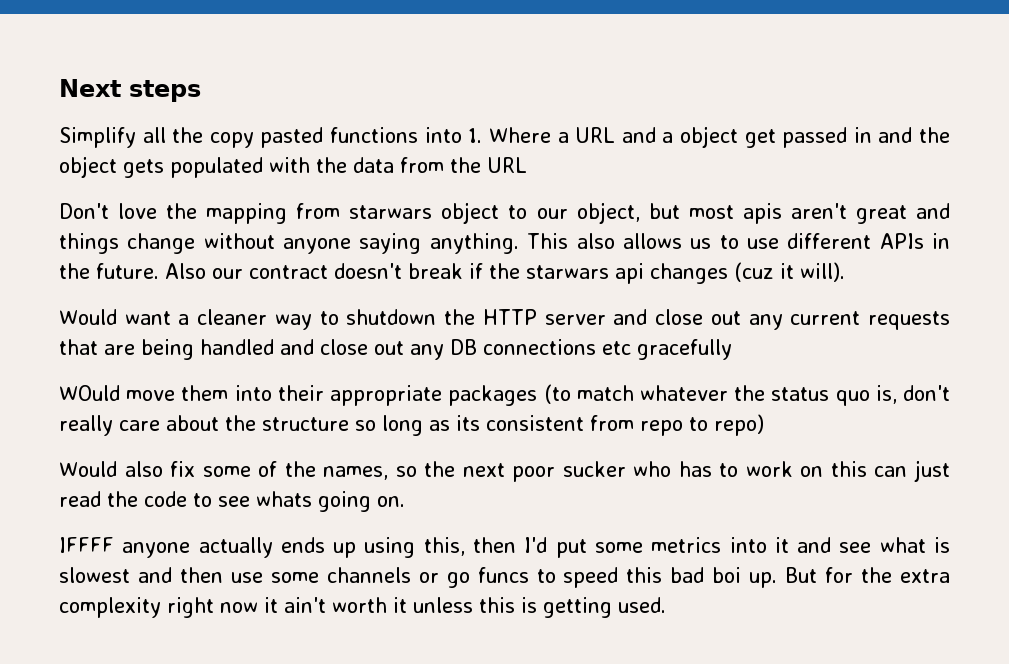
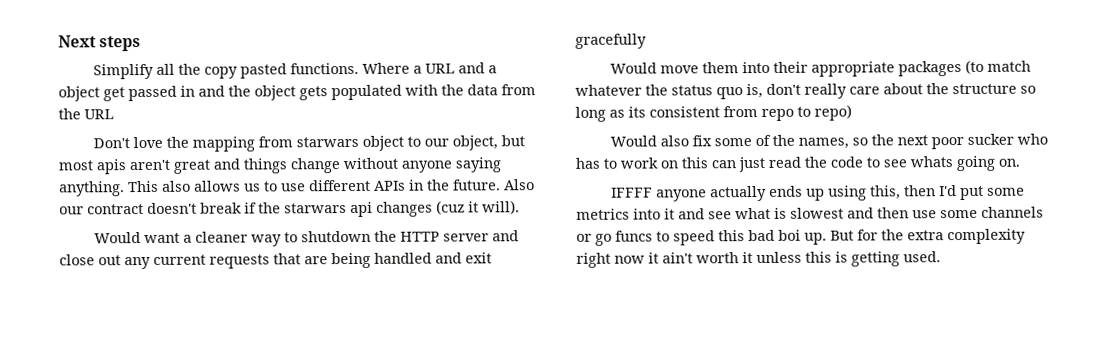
- Simplify all the copy pasted functions into 1. Where a URL and a object get passed in and the object gets populated with the data from the URL
+ Simplify all the copy pasted functions. Where a URL and a object get passed in and the object gets populated with the data from the URL
- Would want a cleaner way to shutdown the HTTP server and close out any current requests that are being handled and close out any DB connections etc gracefully
+ Would want a cleaner way to shutdown the HTTP server and close out any current requests that are being handled and exit gracefully
- WOuld move them into their appropriate packages (to match whatever the status quo is, don't really care about the structure so long as its consistent from repo to repo)
+ Would move them into their appropriate packages (to match whatever the status quo is, don't really care about the structure so long as its consistent from repo to repo)

